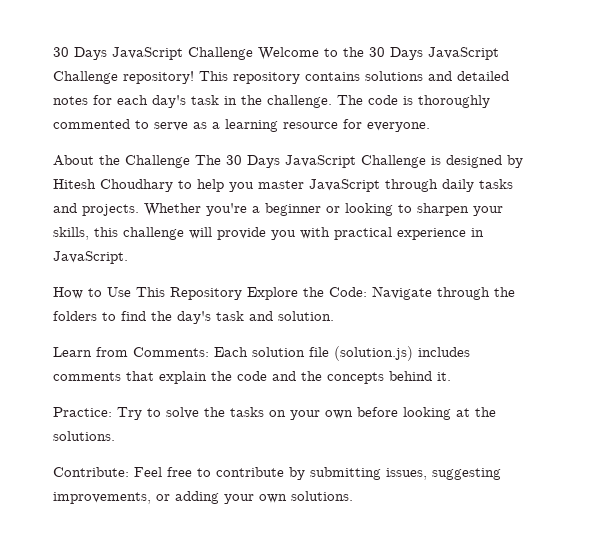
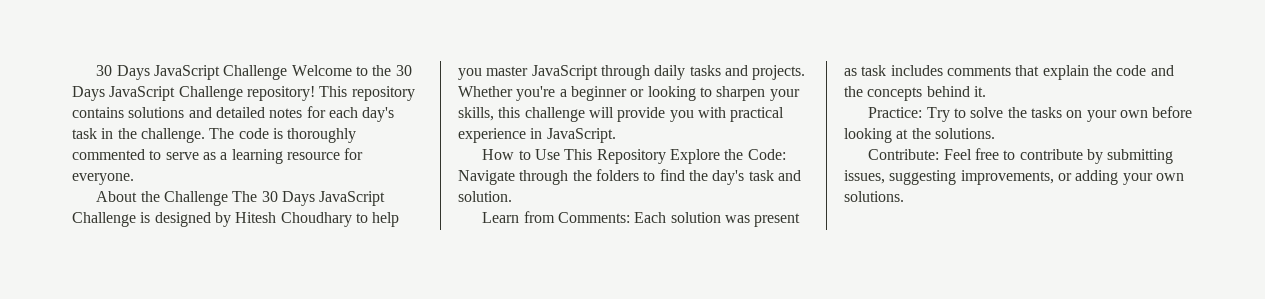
- Learn from Comments: Each solution file (solution.js) includes comments that explain the code and the concepts behind it.
+ Learn from Comments: Each solution was present as task includes comments that explain the code and the concepts behind it.

